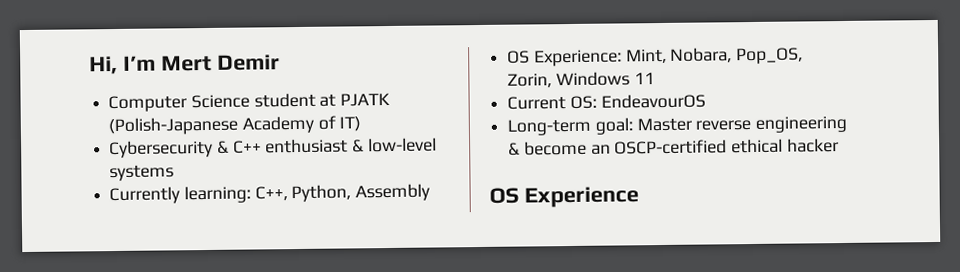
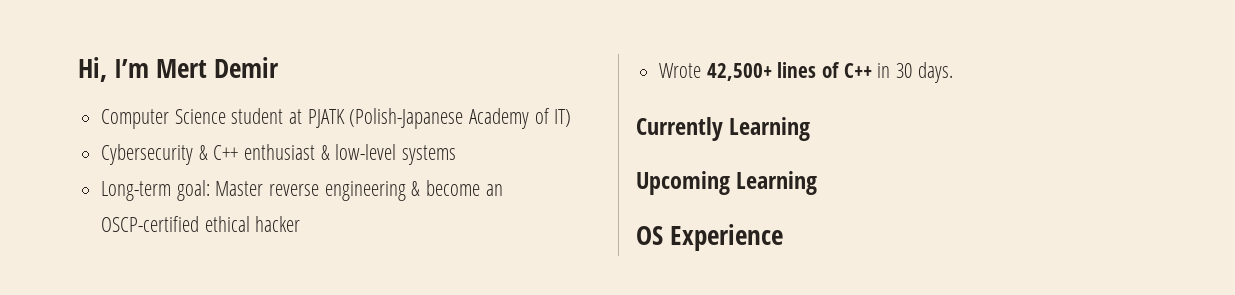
- Currently learning: C++, Python, Assembly
- OS Experience: Mint, Nobara, Pop_OS, Zorin, Windows 11
- Current OS: EndeavourOS
+ Wrote 42,500+ lines of C++ in 30 days.
+ Currently Learning
+ Upcoming Learning

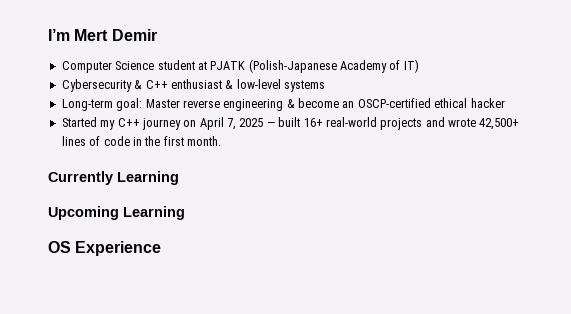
- Hi, I’m Mert Demir
+ I’m Mert Demir
- Wrote 42,500+ lines of C++ in 30 days.
+ Started my C++ journey on April 7, 2025 — built 16+ real-world projects and wrote 42,500+ lines of code in the first month.

